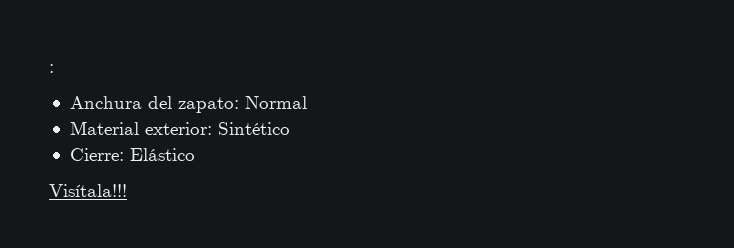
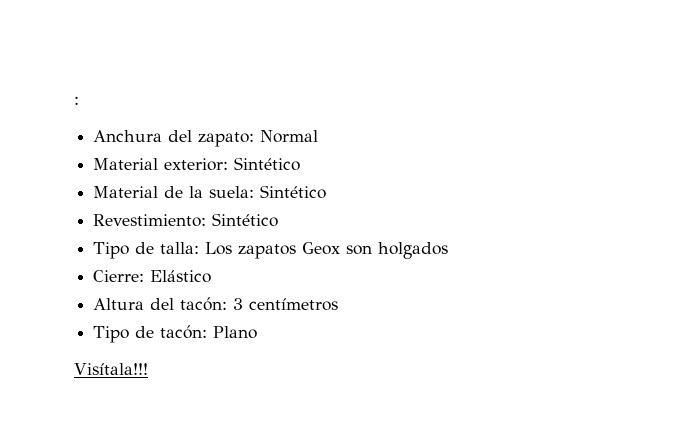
+ Material de la suela: Sintético
+ Revestimiento: Sintético
+ Tipo de talla: Los zapatos Geox son holgados
  Cierre: Elástico
+ Altura del tacón: 3 centímetros
+ Tipo de tacón: Plano

